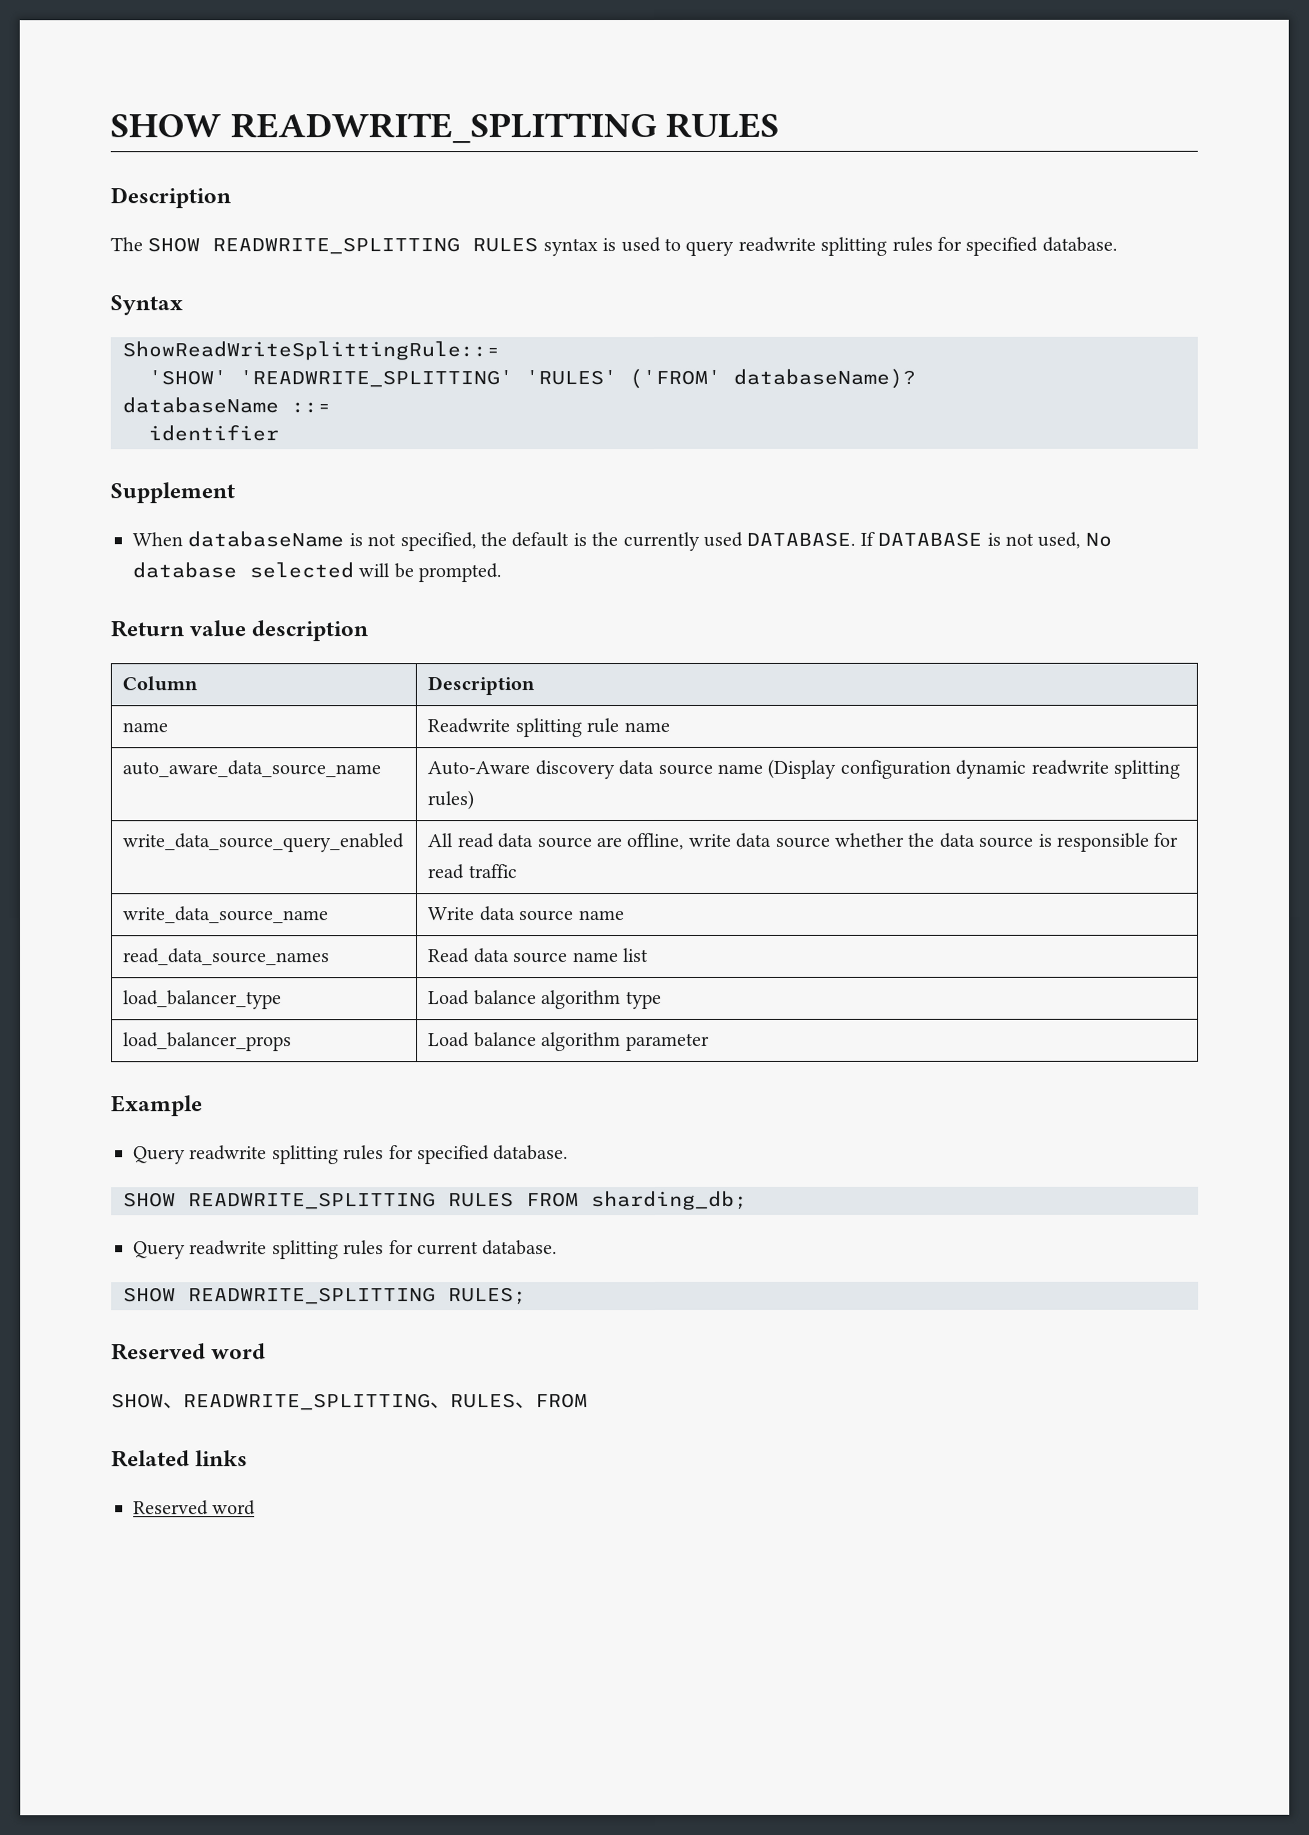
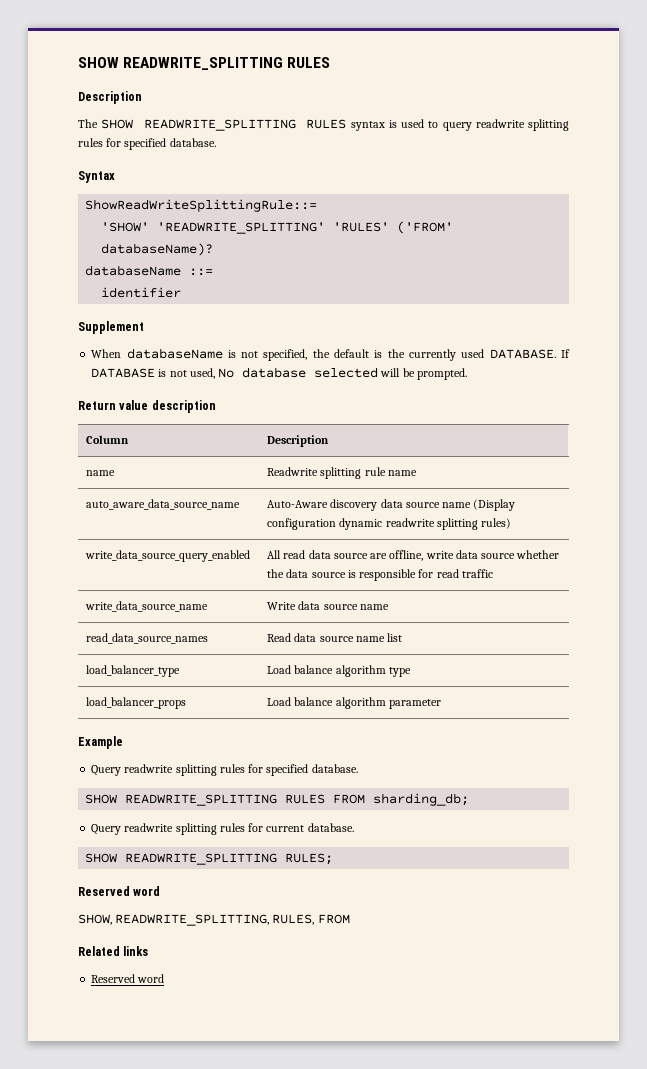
- SHOW、READWRITE_SPLITTING、RULES、FROM
+ SHOW, READWRITE_SPLITTING, RULES, FROM

